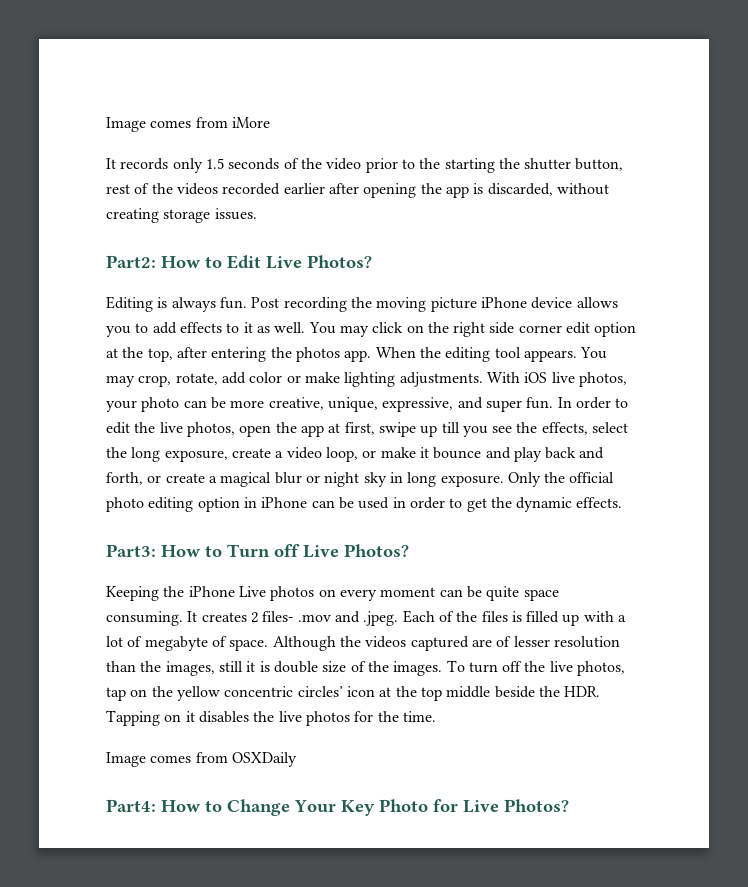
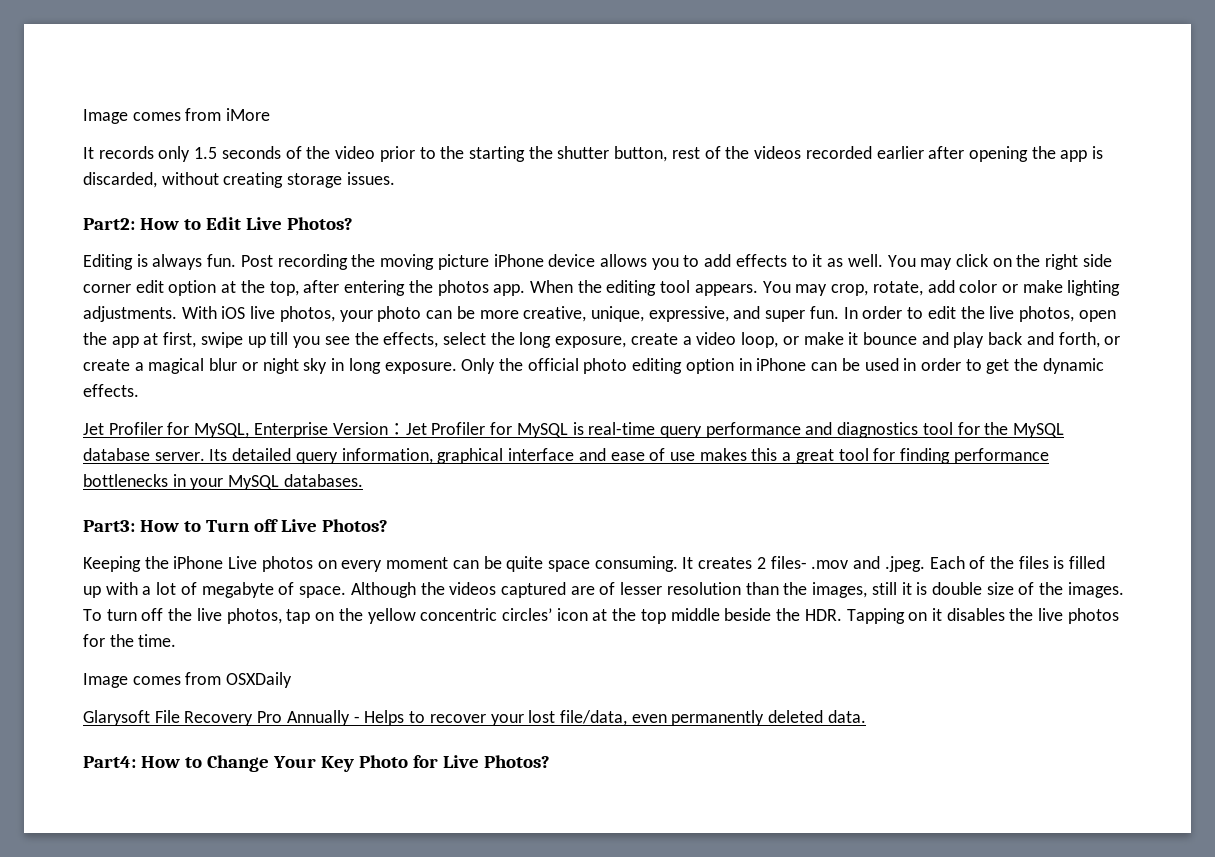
+ Jet Profiler for MySQL, Enterprise Version：Jet Profiler for MySQL is real-time query performance and diagnostics tool for the MySQL database server. Its detailed query information, graphical interface and ease of use makes this a great tool for finding performance bottlenecks in your MySQL databases.
+ Glarysoft File Recovery Pro Annually - Helps to recover your lost file/data, even permanently deleted data.

